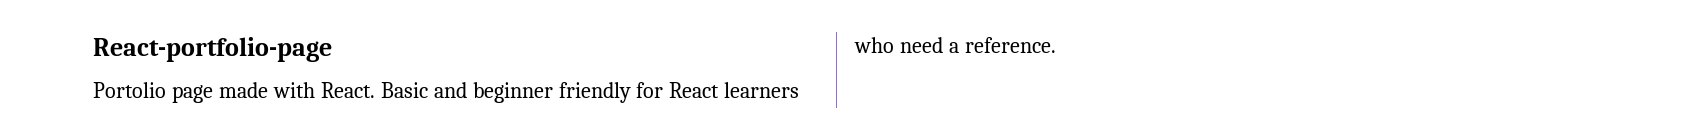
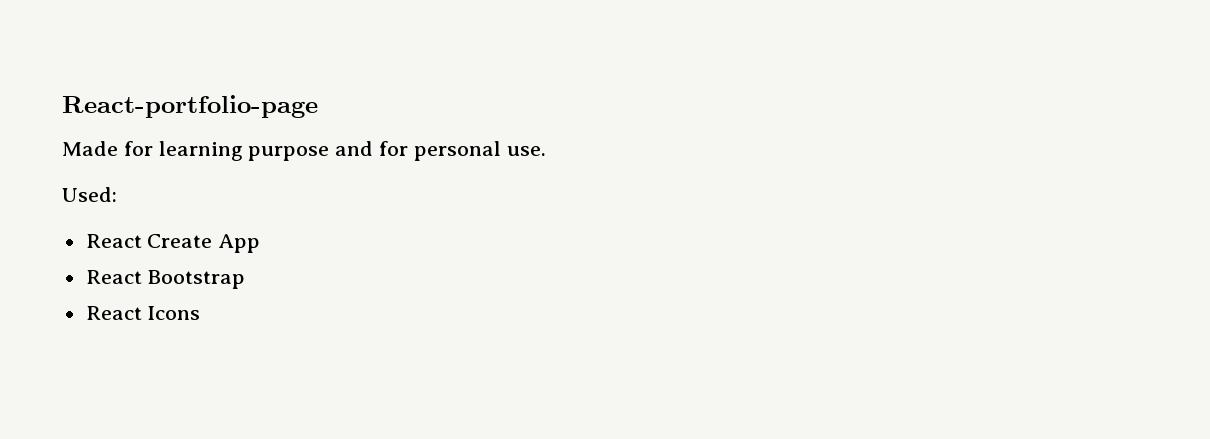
- Portolio page made with React. Basic and beginner friendly for React learners who need a reference.
+ Made for learning purpose and for personal use.
+ Used:
+ React Create App
+ React Bootstrap
+ React Icons

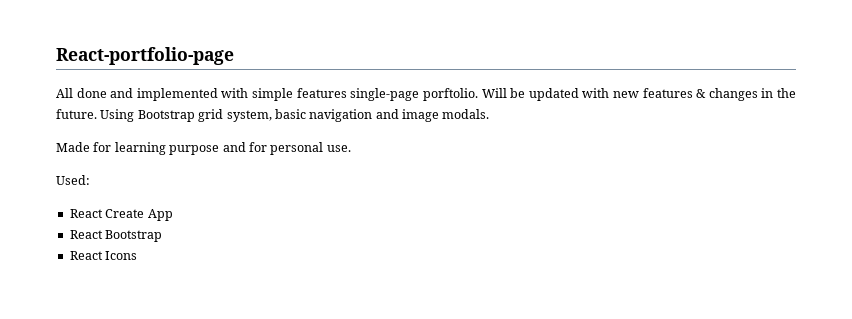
+ All done and implemented with simple features single-page porftolio. Will be updated with new features & changes in the future. Using Bootstrap grid system, basic navigation and image modals.

